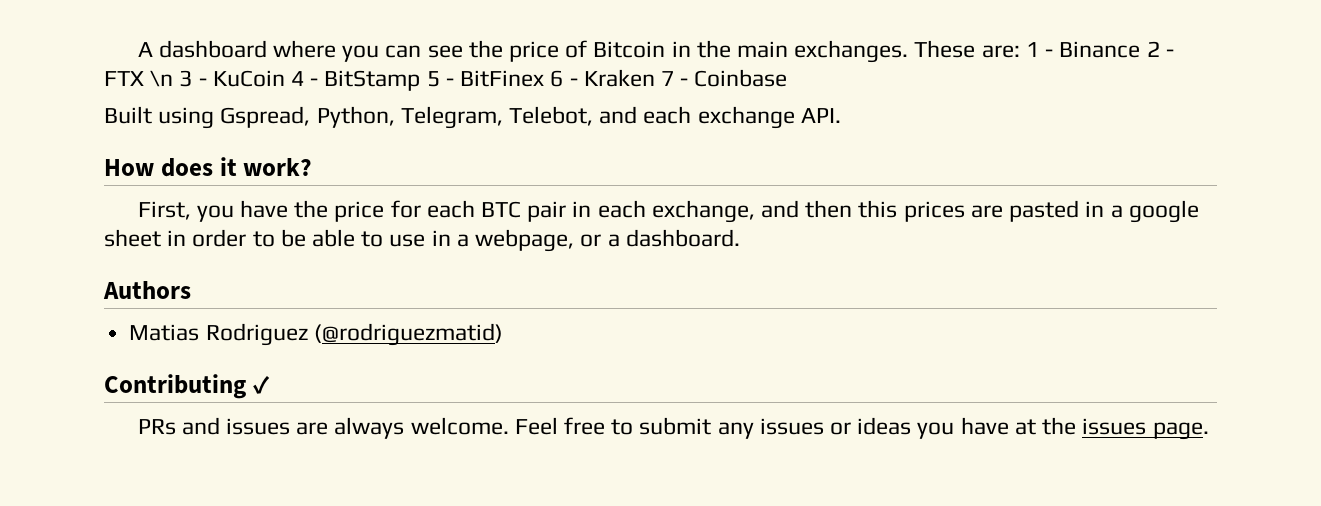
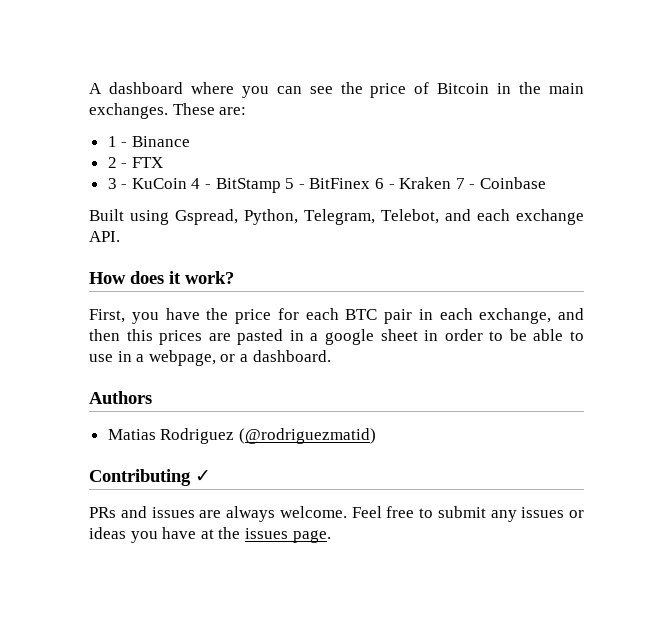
- These are: 1 - Binance 2 - FTX \n 3 - KuCoin 4 - BitStamp 5 - BitFinex 6 - Kraken 7 - Coinbase
+ These are:
+ 1 - Binance
+ 2 - FTX
+ 3 - KuCoin 4 - BitStamp 5 - BitFinex 6 - Kraken 7 - Coinbase

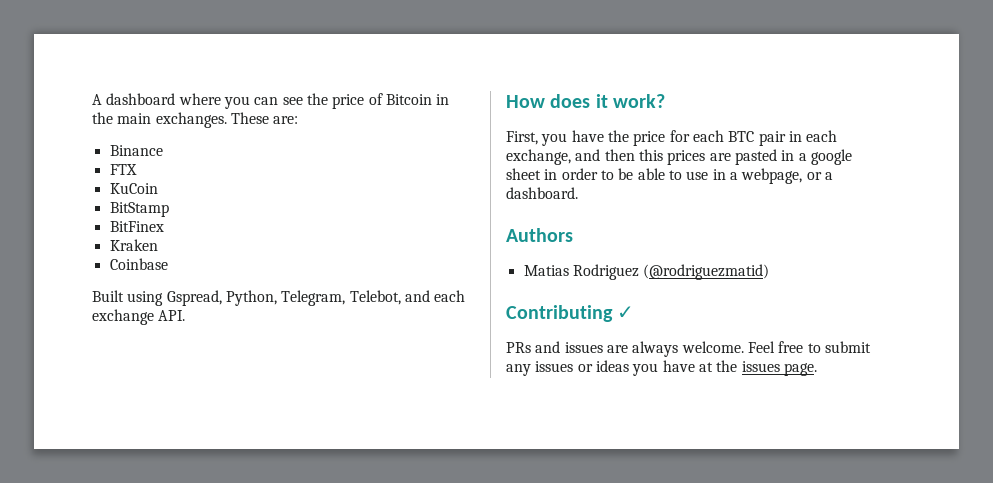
- 1 - Binance
+ Binance
- 2 - FTX
+ FTX
- 3 - KuCoin 4 - BitStamp 5 - BitFinex 6 - Kraken 7 - Coinbase
+ KuCoin
+ BitStamp
+ BitFinex
+ Kraken
+ Coinbase

